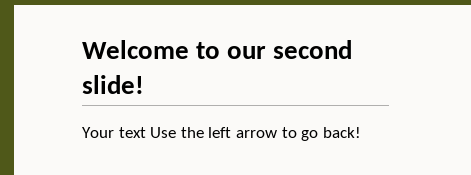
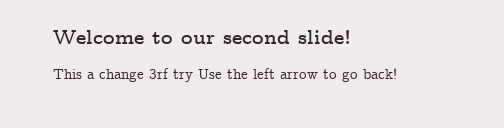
- Your text Use the left arrow to go back!
+ This a change 3rf try Use the left arrow to go back!

